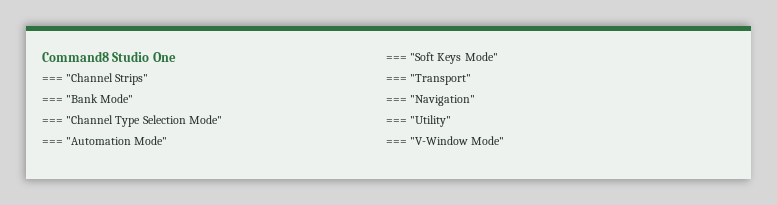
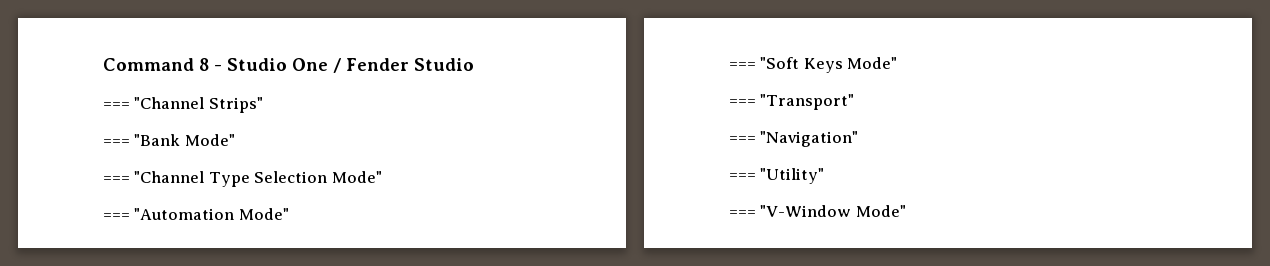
- Command8 Studio One
+ Command 8 - Studio One / Fender Studio

